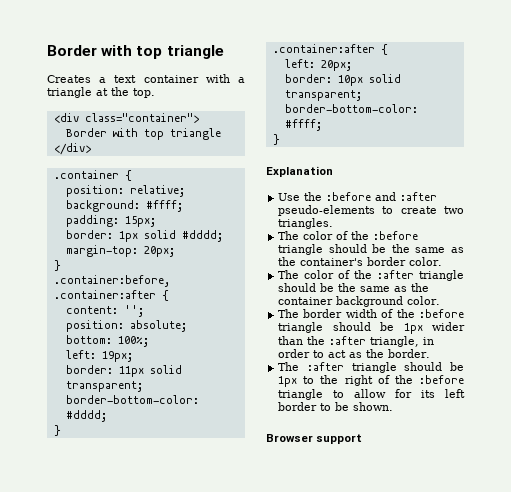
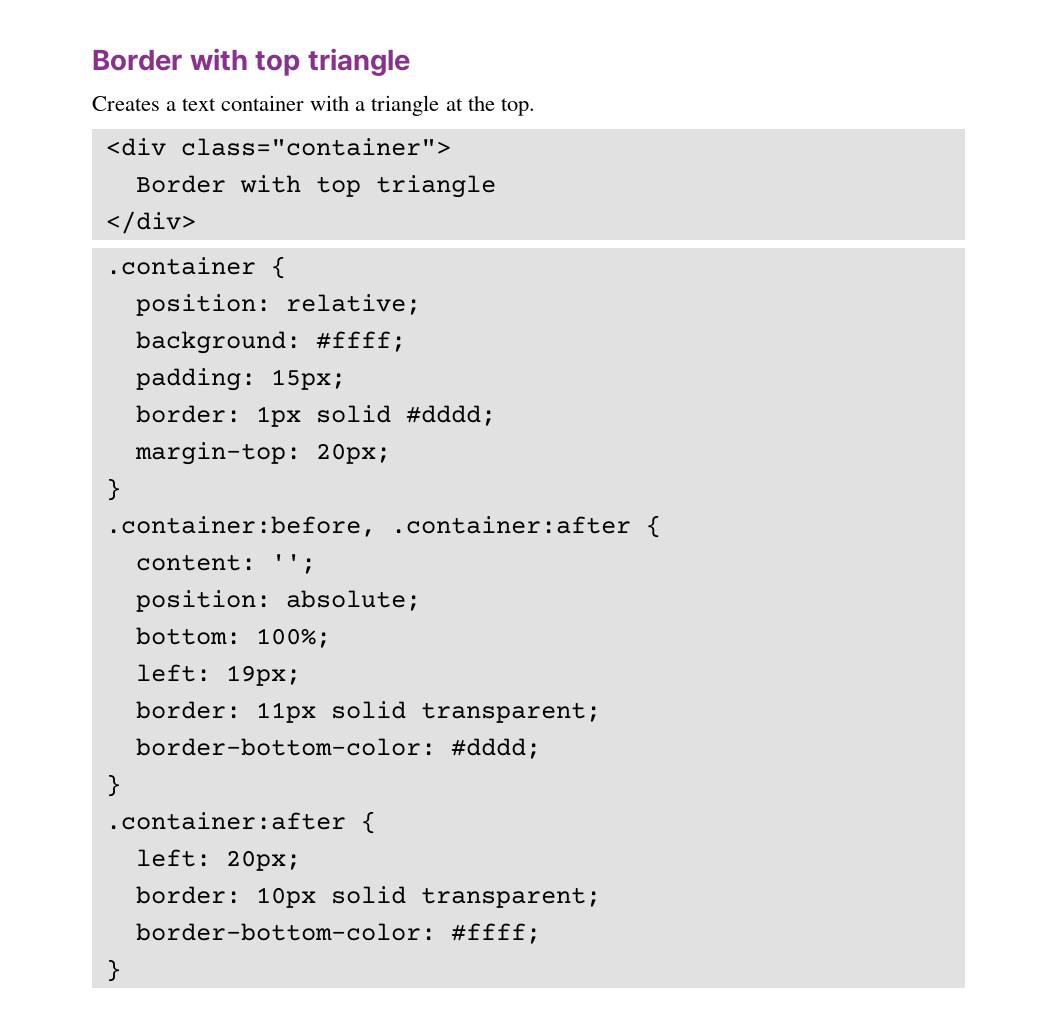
- Explanation
- Use the :before and :after pseudo-elements to create two triangles.
- The color of the :before triangle should be the same as the container's border color.
- The color of the :after triangle should be the same as the container background color.
- The border width of the :before triangle should be 1px wider than the :after triangle, in order to act as the border.
- The :after triangle should be 1px to the right of the :before triangle to allow for its left border to be shown.
- Browser support

